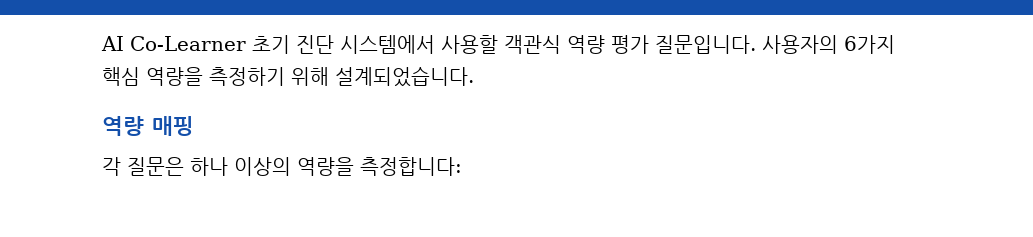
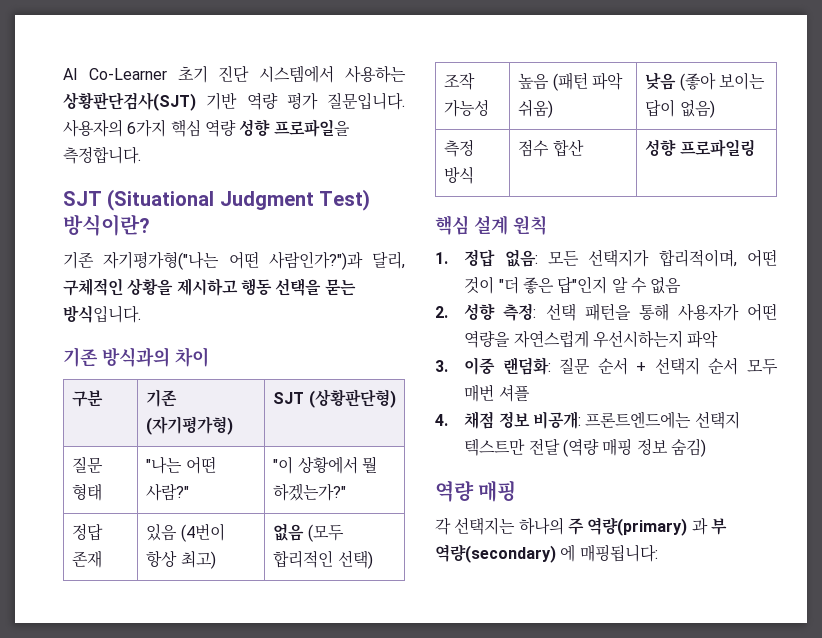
- AI Co-Learner 초기 진단 시스템에서 사용할 객관식 역량 평가 질문입니다.
+ AI Co-Learner 초기 진단 시스템에서 사용하는 상황판단검사(SJT) 기반 역량 평가 질문입니다.
- 사용자의 6가지 핵심 역량을 측정하기 위해 설계되었습니다.
+ 사용자의 6가지 핵심 역량 성향 프로파일을 측정합니다.
+ SJT (Situational Judgment Test) 방식이란?
+ 기존 자기평가형("나는 어떤 사람인가?")과 달리, 구체적인 상황을 제시하고 행동 선택을 묻는 방식입니다.
+ 기존 방식과의 차이
+ 구분 | 기존 (자기평가형) | SJT (상황판단형)
+ 질문 형태 | "나는 어떤 사람?" | "이 상황에서 뭘 하겠는가?"
+ 정답 존재 | 있음 (4번이 항상 최고) | 없음 (모두 합리적인 선택)
+ 조작 가능성 | 높음 (패턴 파악 쉬움) | 낮음 (좋아 보이는 답이 없음)
+ 측정 방식 | 점수 합산 | 성향 프로파일링
+ 핵심 설계 원칙
+ 1. 정답 없음: 모든 선택지가 합리적이며, 어떤 것이 "더 좋은 답"인지 알 수 없음
+ 2. 성향 측정: 선택 패턴을 통해 사용자가 어떤 역량을 자연스럽게 우선시하는지 파악
+ 3. 이중 랜덤화: 질문 순서 + 선택지 순서 모두 매번 셔플
+ 4. 채점 정보 비공개: 프론트엔드에는 선택지 텍스트만 전달 (역량 매핑 정보 숨김)
  역량 매핑
- 각 질문은 하나 이상의 역량을 측정합니다:
+ 각 선택지는 하나의 주 역량(primary) 과 부 역량(secondary) 에 매핑됩니다:

